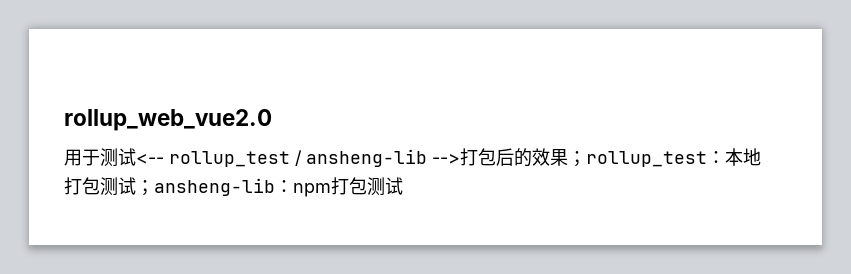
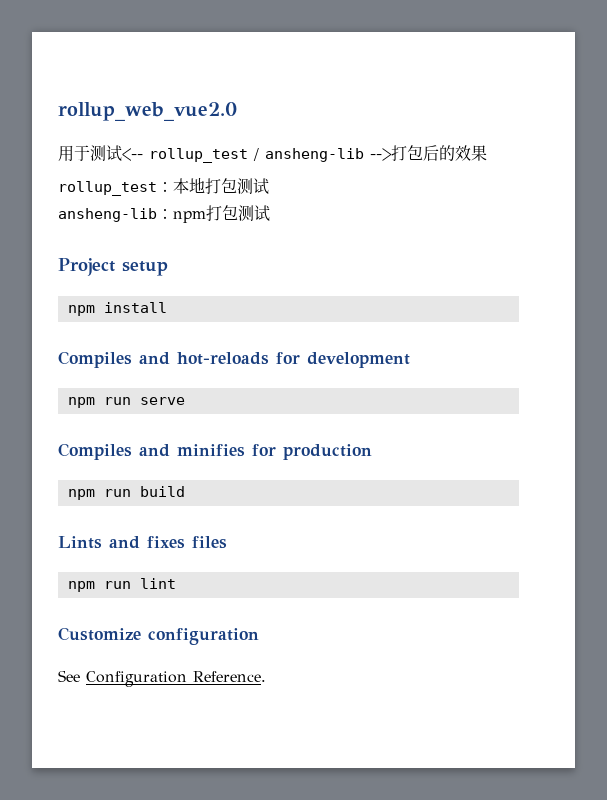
- 用于测试<-- rollup_test / ansheng-lib -->打包后的效果；rollup_test：本地打包测试；ansheng-lib：npm打包测试
+ 用于测试<-- rollup_test / ansheng-lib -->打包后的效果
+ rollup_test：本地打包测试
+ ansheng-lib：npm打包测试
+ Project setup
+ npm install
+ Compiles and hot-reloads for development
+ npm run serve
+ Compiles and minifies for production
+ npm run build
+ Lints and fixes files
+ npm run lint
+ Customize configuration
+ See Configuration Reference.

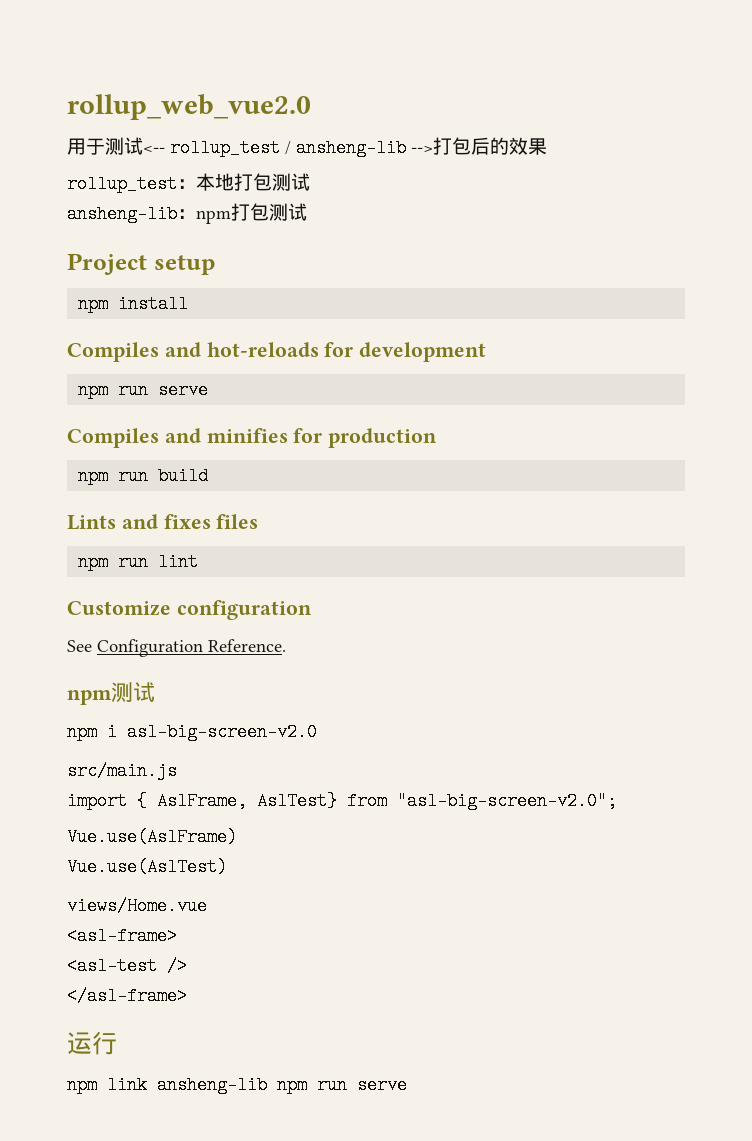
+ npm测试
+ npm i asl-big-screen-v2.0
+ src/main.js
+ import { AslFrame, AslTest} from "asl-big-screen-v2.0";
+ Vue.use(AslFrame)
+ Vue.use(AslTest)
+ views/Home.vue
+ <asl-frame>
+ <asl-test />
+ </asl-frame>
+ 运行
+ npm link ansheng-lib npm run serve

